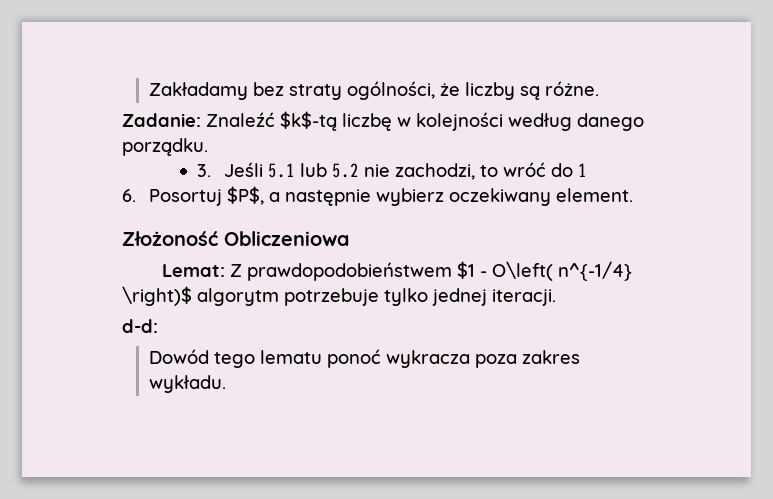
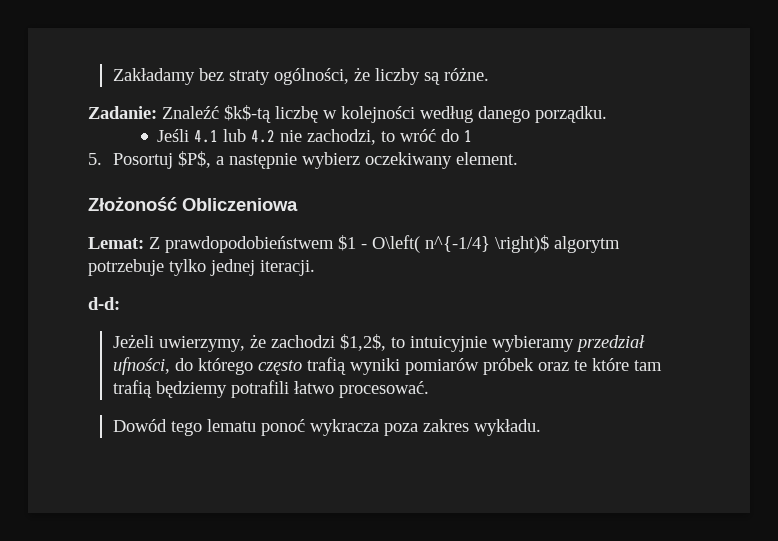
- 3. Jeśli 5.1 lub 5.2 nie zachodzi, to wróć do 1
+ Jeśli 4.1 lub 4.2 nie zachodzi, to wróć do 1
- 6. Posortuj $P$, a następnie wybierz oczekiwany element.
+ 5. Posortuj $P$, a następnie wybierz oczekiwany element.
+ Jeżeli uwierzymy, że zachodzi $1,2$, to intuicyjnie wybieramy przedział ufności, do którego często trafią wyniki pomiarów próbek oraz te które tam trafią będziemy potrafili łatwo procesować.

